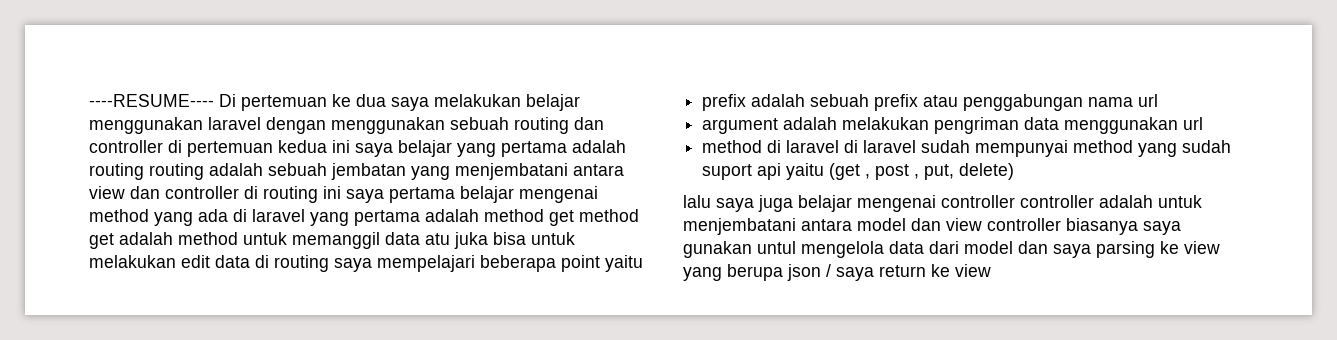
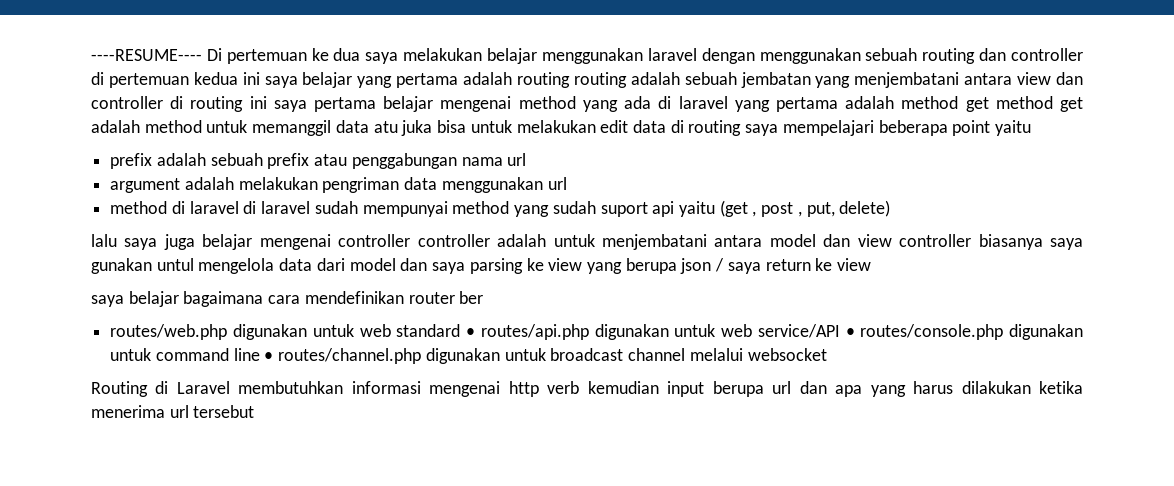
+ saya belajar bagaimana cara mendefinikan router ber
+ routes/web.php digunakan untuk web standard • routes/api.php digunakan untuk web service/API • routes/console.php digunakan untuk command line • routes/channel.php digunakan untuk broadcast channel melalui websocket
+ Routing di Laravel membutuhkan informasi mengenai http verb kemudian input berupa url dan apa yang harus dilakukan ketika menerima url tersebut

